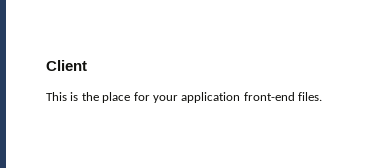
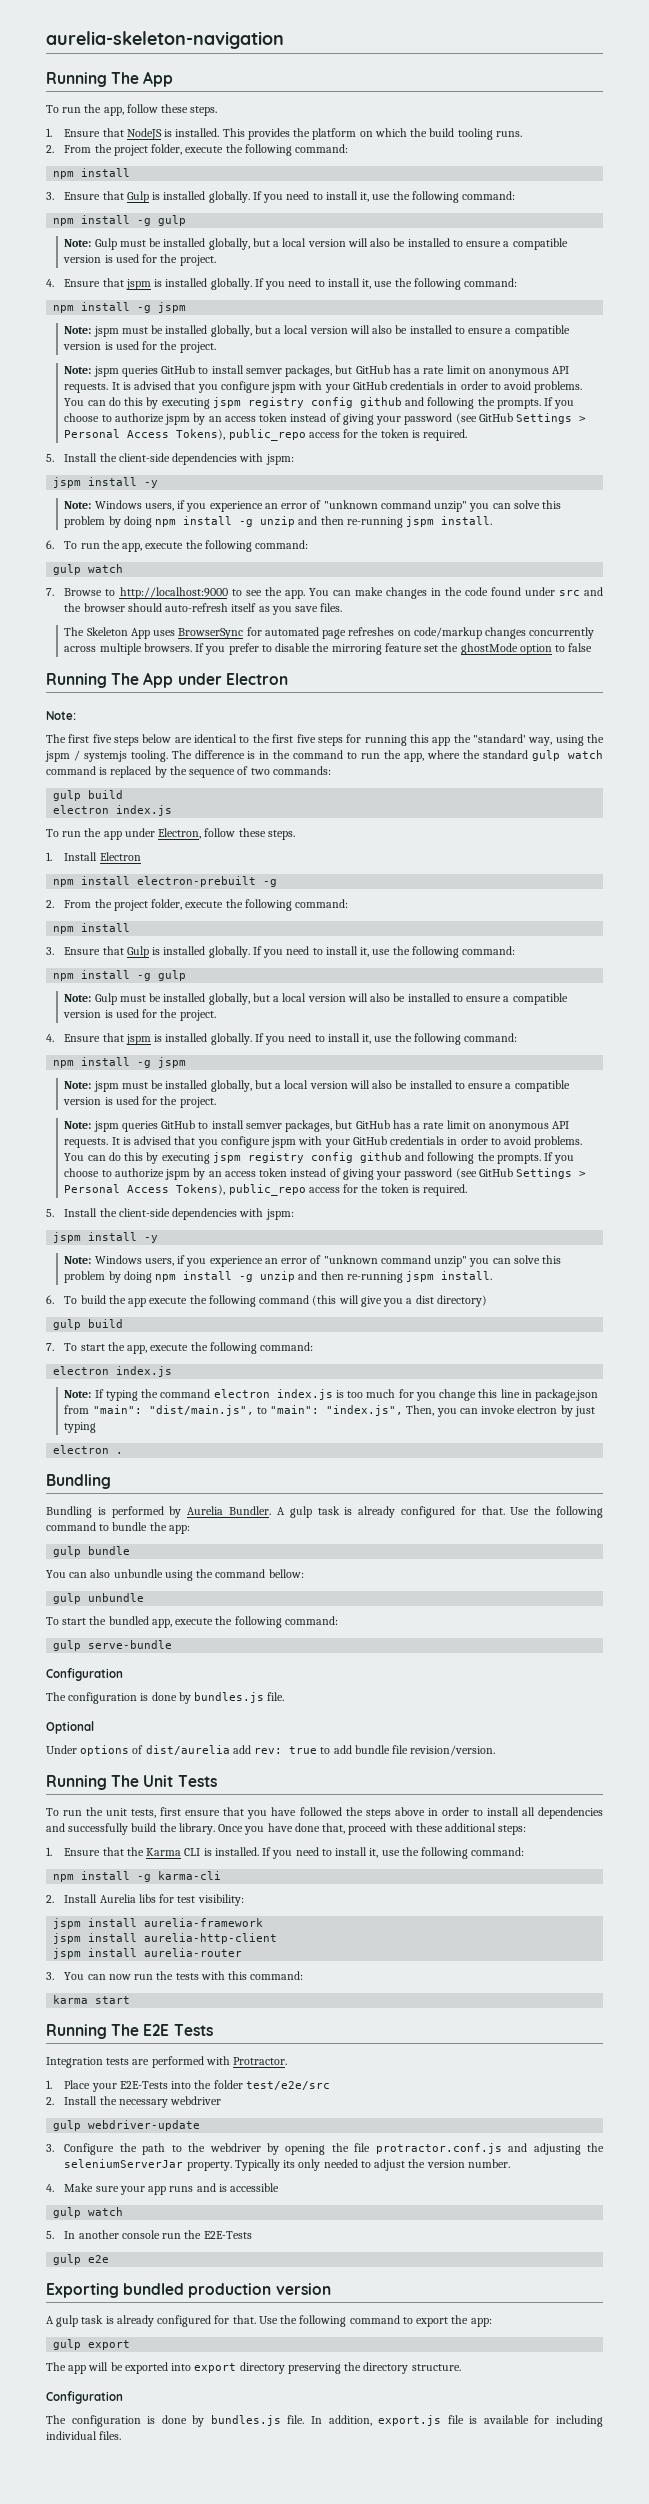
- Client
- This is the place for your application front-end files.
+ aurelia-skeleton-navigation
+ Running The App
+ To run the app, follow these steps.
+ 1. Ensure that NodeJS is installed. This provides the platform on which the build tooling runs.
+ 2. From the project folder, execute the following command:
+ npm install
+ 3. Ensure that Gulp is installed globally. If you need to install it, use the following command:
+ npm install -g gulp
+ Note: Gulp must be installed globally, but a local version will also be installed to ensure a compatible version is used for the project.
+ 4. Ensure that jspm is installed globally. If you need to install it, use the following command:
+ npm install -g jspm
+ Note: jspm must be installed globally, but a local version will also be installed to ensure a compatible version is used for the project.
+ Note: jspm queries GitHub to install semver packages, but GitHub has a rate limit on anonymous API requests. It is advised that you configure jspm with your GitHub credentials in order to avoid problems. You can do this by executing jspm registry config github and following the prompts. If you choose to authorize jspm by an access token instead of giving your password (see GitHub Settings > Personal Access Tokens), public_repo access for the token is required.
+ 5. Install the client-side dependencies with jspm:
+ jspm install -y
+ Note: Windows users, if you experience an error of "unknown command unzip" you can solve this problem by doing npm install -g unzip and then re-running jspm install.
+ 6. To run the app, execute the following command:
+ gulp watch
+ 7. Browse to http://localhost:9000 to see the app. You can make changes in the code found under src and the browser should auto-refresh itself as you save files.
+ The Skeleton App uses BrowserSync for automated page refreshes on code/markup changes concurrently across multiple browsers. If you prefer to disable the mirroring feature set the ghostMode option to false
+ Running The App under Electron
+ Note:
+ The first five steps below are identical to the first five steps for running this app the "standard' way, using the jspm / systemjs tooling. The difference is in the command to run the app, where the standard gulp watch command is replaced by the sequence of two commands:
+ gulp build
+ electron index.js
+ To run the app under Electron, follow these steps.
+ 1. Install Electron
+ npm install electron-prebuilt -g
+ 2. From the project folder, execute the following command:
+ npm install
+ 3. Ensure that Gulp is installed globally. If you need to install it, use the following command:
+ npm install -g gulp
+ Note: Gulp must be installed globally, but a local version will also be installed to ensure a compatible version is used for the project.
+ 4. Ensure that jspm is installed globally. If you need to install it, use the following command:
+ npm install -g jspm
+ Note: jspm must be installed globally, but a local version will also be installed to ensure a compatible version is used for the project.
+ Note: jspm queries GitHub to install semver packages, but GitHub has a rate limit on anonymous API requests. It is advised that you configure jspm with your GitHub credentials in order to avoid problems. You can do this by executing jspm registry config github and following the prompts. If you choose to authorize jspm by an access token instead of giving your password (see GitHub Settings > Personal Access Tokens), public_repo access for the token is required.
+ 5. Install the client-side dependencies with jspm:
+ jspm install -y
+ Note: Windows users, if you experience an error of "unknown command unzip" you can solve this problem by doing npm install -g unzip and then re-running jspm install.
+ 6. To build the app execute the following command (this will give you a dist directory)
+ gulp build
+ 7. To start the app, execute the following command:
+ electron index.js
+ Note: If typing the command electron index.js is too much for you change this line in package.json from "main": "dist/main.js", to "main": "index.js", Then, you can invoke electron by just typing
+ electron .
+ Bundling
+ Bundling is performed by Aurelia Bundler. A gulp task is already configured for that. Use the following command to bundle the app:
+ gulp bundle
+ You can also unbundle using the command bellow:
+ gulp unbundle
+ To start the bundled app, execute the following command:
+ gulp serve-bundle
+ Configuration
+ The configuration is done by bundles.js file.
+ Optional
+ Under options of dist/aurelia add rev: true to add bundle file revision/version.
+ Running The Unit Tests
+ To run the unit tests, first ensure that you have followed the steps above in order to install all dependencies and successfully build the library. Once you have done that, proceed with these additional steps:
+ 1. Ensure that the Karma CLI is installed. If you need to install it, use the following command:
+ npm install -g karma-cli
+ 2. Install Aurelia libs for test visibility:
+ jspm install aurelia-framework
+ jspm install aurelia-http-client
+ jspm install aurelia-router
+ 3. You can now run the tests with this command:
+ karma start
+ Running The E2E Tests
+ Integration tests are performed with Protractor.
+ 1. Place your E2E-Tests into the folder test/e2e/src
+ 2. Install the necessary webdriver
+ gulp webdriver-update
+ 3. Configure the path to the webdriver by opening the file protractor.conf.js and adjusting the seleniumServerJar property. Typically its only needed to adjust the version number.
+ 4. Make sure your app runs and is accessible
+ gulp watch
+ 5. In another console run the E2E-Tests
+ gulp e2e
+ Exporting bundled production version
+ A gulp task is already configured for that. Use the following command to export the app:
+ gulp export
+ The app will be exported into export directory preserving the directory structure.
+ Configuration
+ The configuration is done by bundles.js file. In addition, export.js file is available for including individual files.

